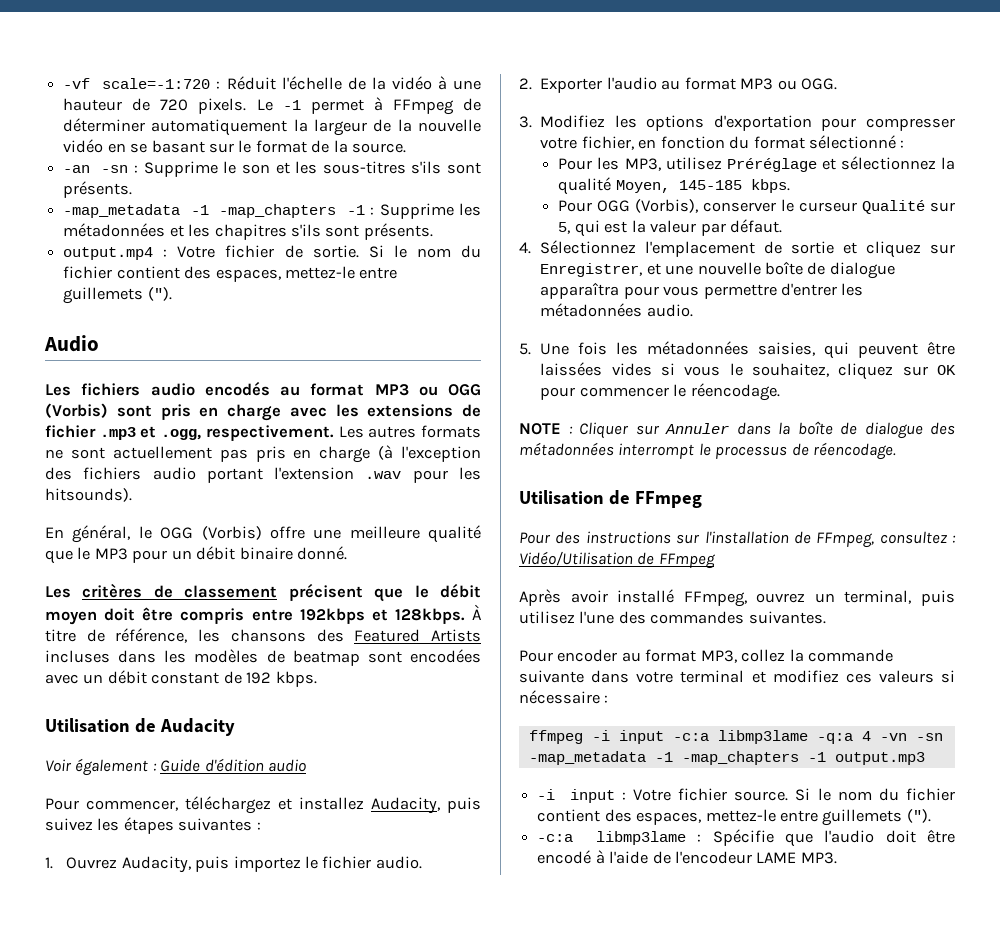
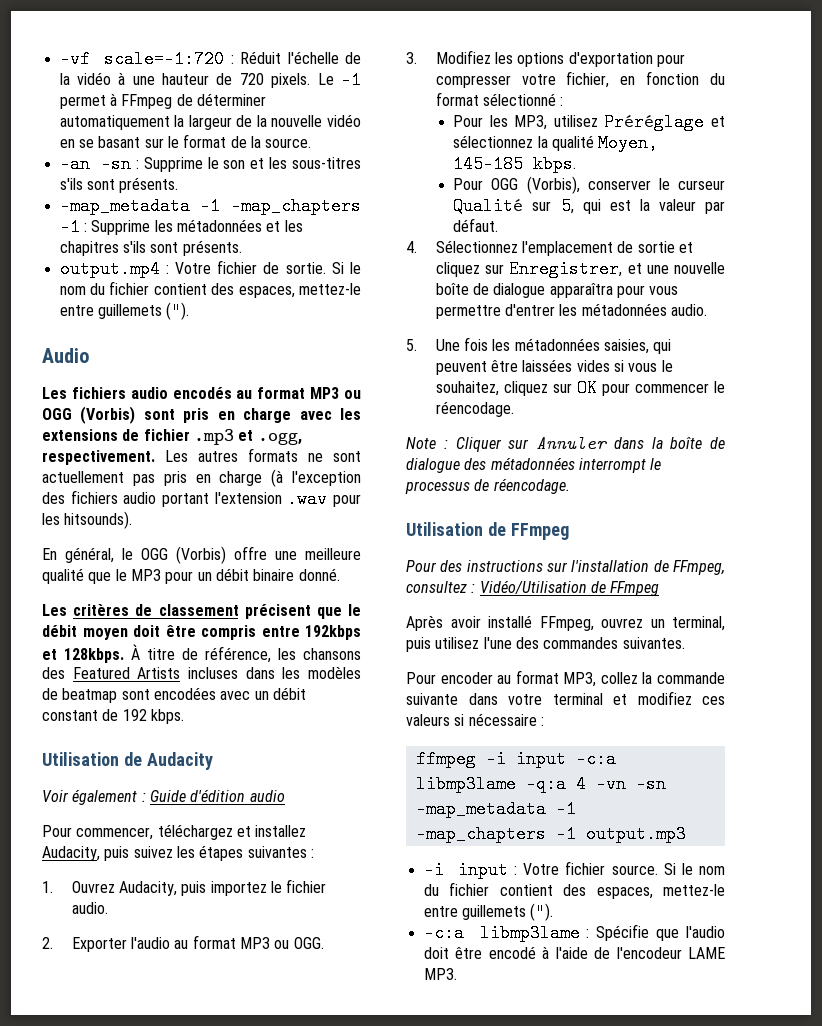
- NOTE : Cliquer sur Annuler dans la boîte de dialogue des métadonnées interrompt le processus de réencodage.
+ Note : Cliquer sur Annuler dans la boîte de dialogue des métadonnées interrompt le processus de réencodage.

